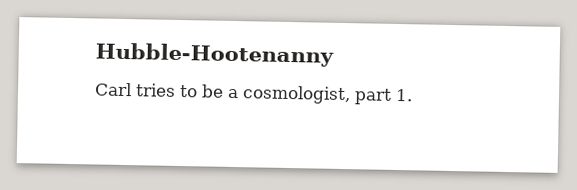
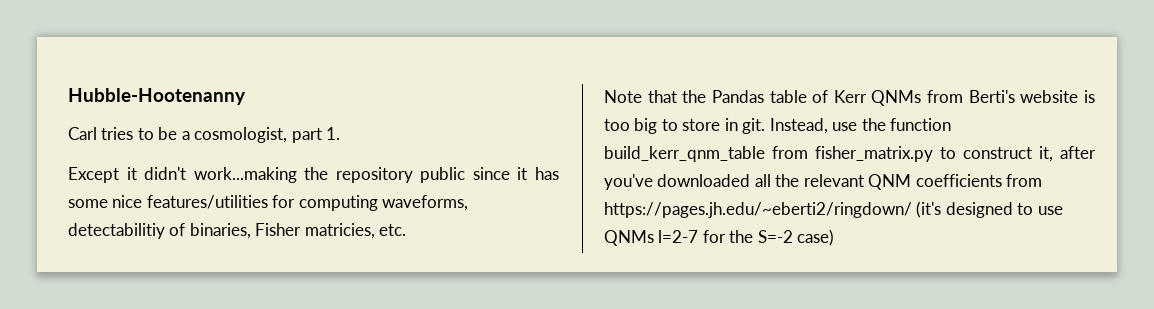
+ Except it didn't work...making the repository public since it has some nice features/utilities for computing waveforms, detectabilitiy of binaries, Fisher matricies, etc.
+ Note that the Pandas table of Kerr QNMs from Berti's website is too big to store in git. Instead, use the function build_kerr_qnm_table from fisher_matrix.py to construct it, after you've downloaded all the relevant QNM coefficients from https://pages.jh.edu/~eberti2/ringdown/ (it's designed to use QNMs l=2-7 for the S=-2 case)

